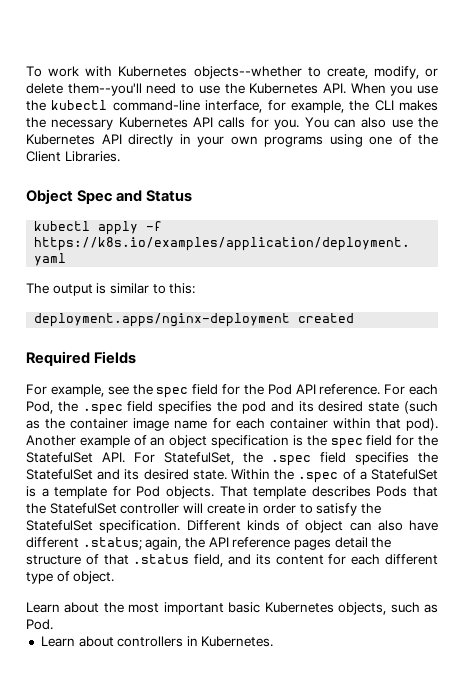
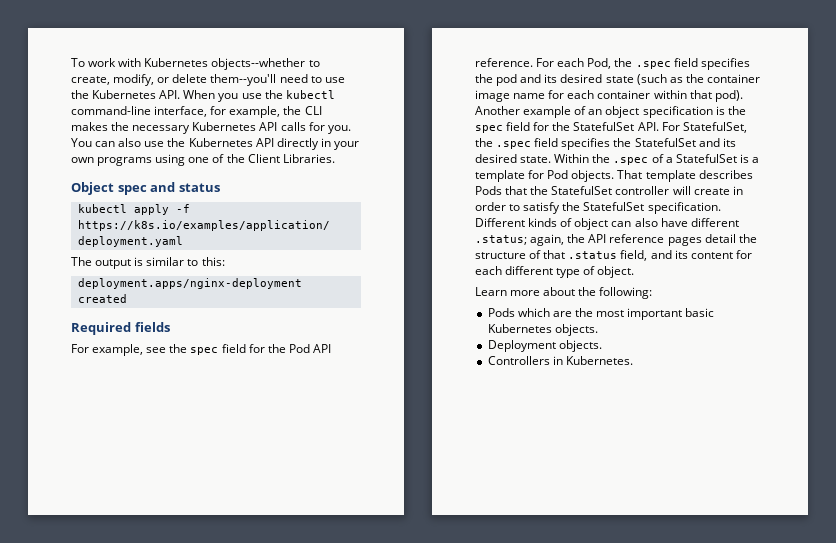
- Object Spec and Status
+ Object spec and status
- Required Fields
+ Required fields
- Learn about the most important basic Kubernetes objects, such as Pod.
- Learn about controllers in Kubernetes.
+ Learn more about the following:
+ Pods which are the most important basic Kubernetes objects.
+ Deployment objects.
+ Controllers in Kubernetes.

